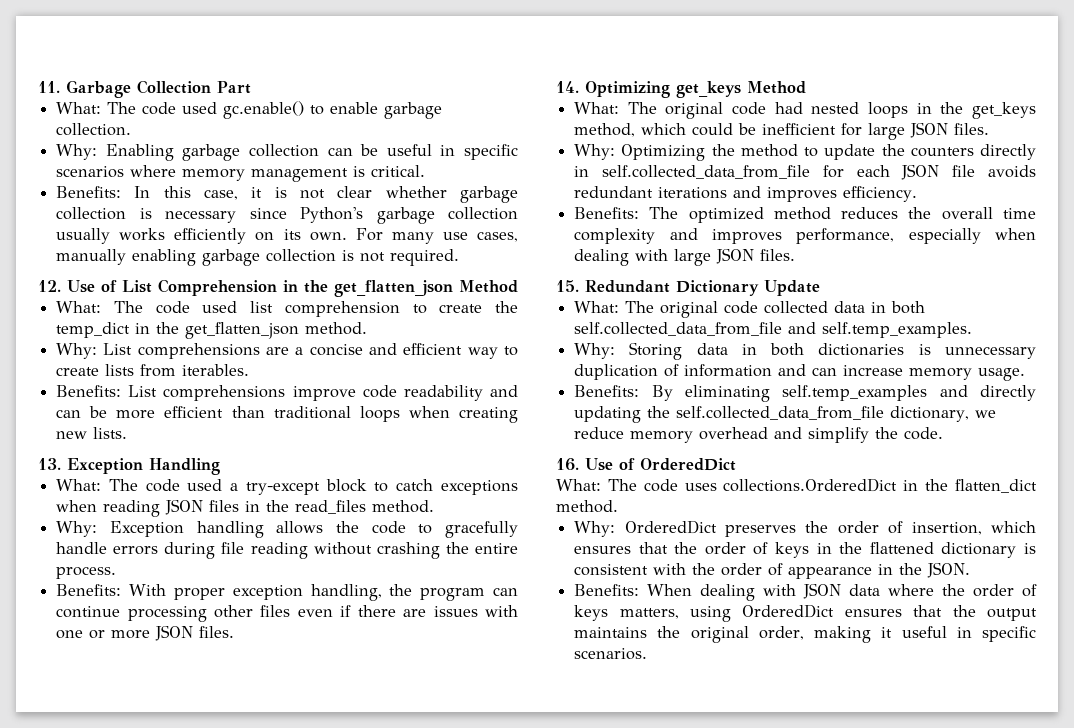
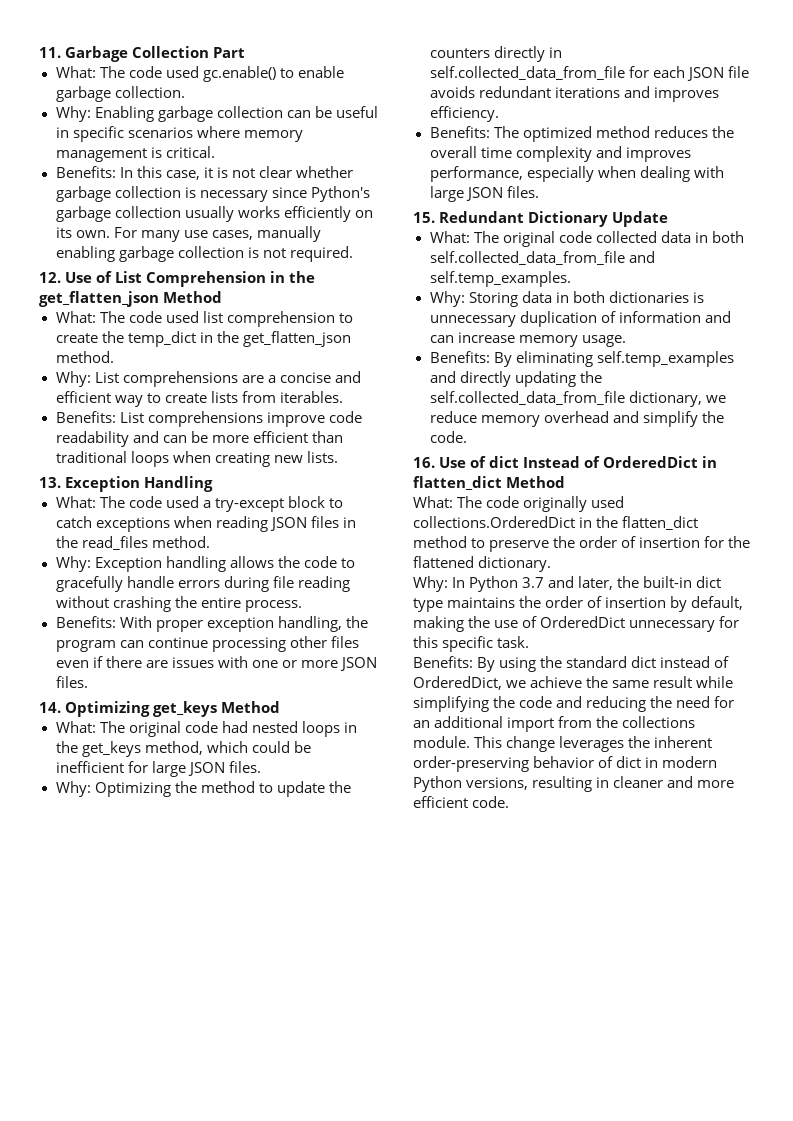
- 16. Use of OrderedDict
- What: The code uses collections.OrderedDict in the flatten_dict method.
- Why: OrderedDict preserves the order of insertion, which ensures that the order of keys in the flattened dictionary is consistent with the order of appearance in the JSON.
- Benefits: When dealing with JSON data where the order of keys matters, using OrderedDict ensures that the output maintains the original order, making it useful in specific scenarios.
+ 16. Use of dict Instead of OrderedDict in flatten_dict Method
+ What: The code originally used collections.OrderedDict in the flatten_dict method to preserve the order of insertion for the flattened dictionary.
+ Why: In Python 3.7 and later, the built-in dict type maintains the order of insertion by default, making the use of OrderedDict unnecessary for this specific task.
+ Benefits: By using the standard dict instead of OrderedDict, we achieve the same result while simplifying the code and reducing the need for an additional import from the collections module. This change leverages the inherent order-preserving behavior of dict in modern Python versions, resulting in cleaner and more efficient code.

